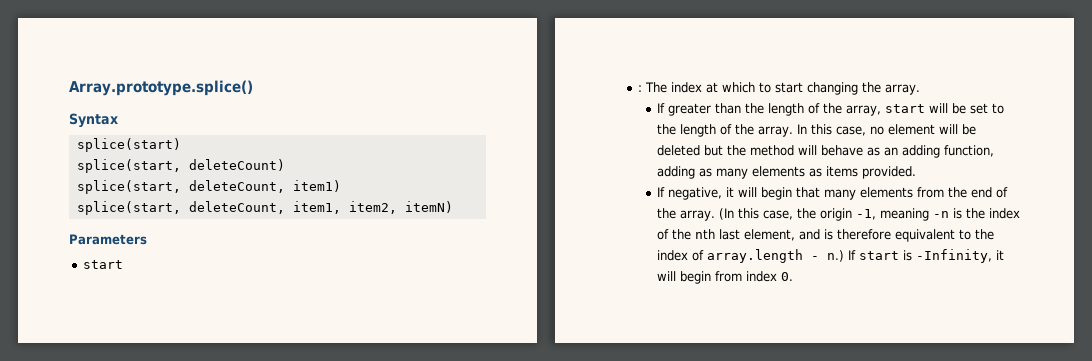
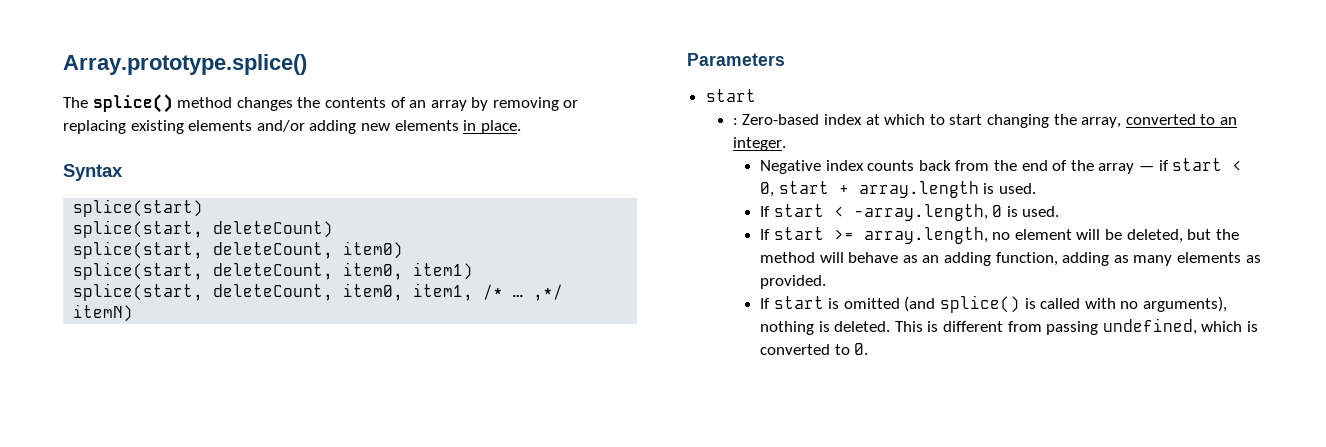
+ The splice() method changes the contents of an array by removing or replacing existing elements and/or adding new elements in place.
- splice(start, deleteCount, item1)
+ splice(start, deleteCount, item0)
+ splice(start, deleteCount, item0, item1)
- splice(start, deleteCount, item1, item2, itemN)
+ splice(start, deleteCount, item0, item1, /* … ,*/ itemN)
- : The index at which to start changing the array.
- If greater than the length of the array, start will be set to the length of the array. In this case, no element will be deleted but the method will behave as an adding function, adding as many elements as items provided.
+ : Zero-based index at which to start changing the array, converted to an integer.
+ Negative index counts back from the end of the array — if start < 0, start + array.length is used.
+ If start < -array.length, 0 is used.
+ If start >= array.length, no element will be deleted, but the method will behave as an adding function, adding as many elements as provided.
- If negative, it will begin that many elements from the end of the array. (In this case, the origin -1, meaning -n is the index of the nth last element, and is therefore equivalent to the index of array.length - n.) If start is -Infinity, it will begin from index 0.
+ If start is omitted (and splice() is called with no arguments), nothing is deleted. This is different from passing undefined, which is converted to 0.

